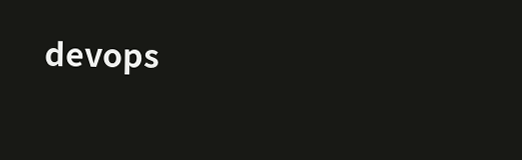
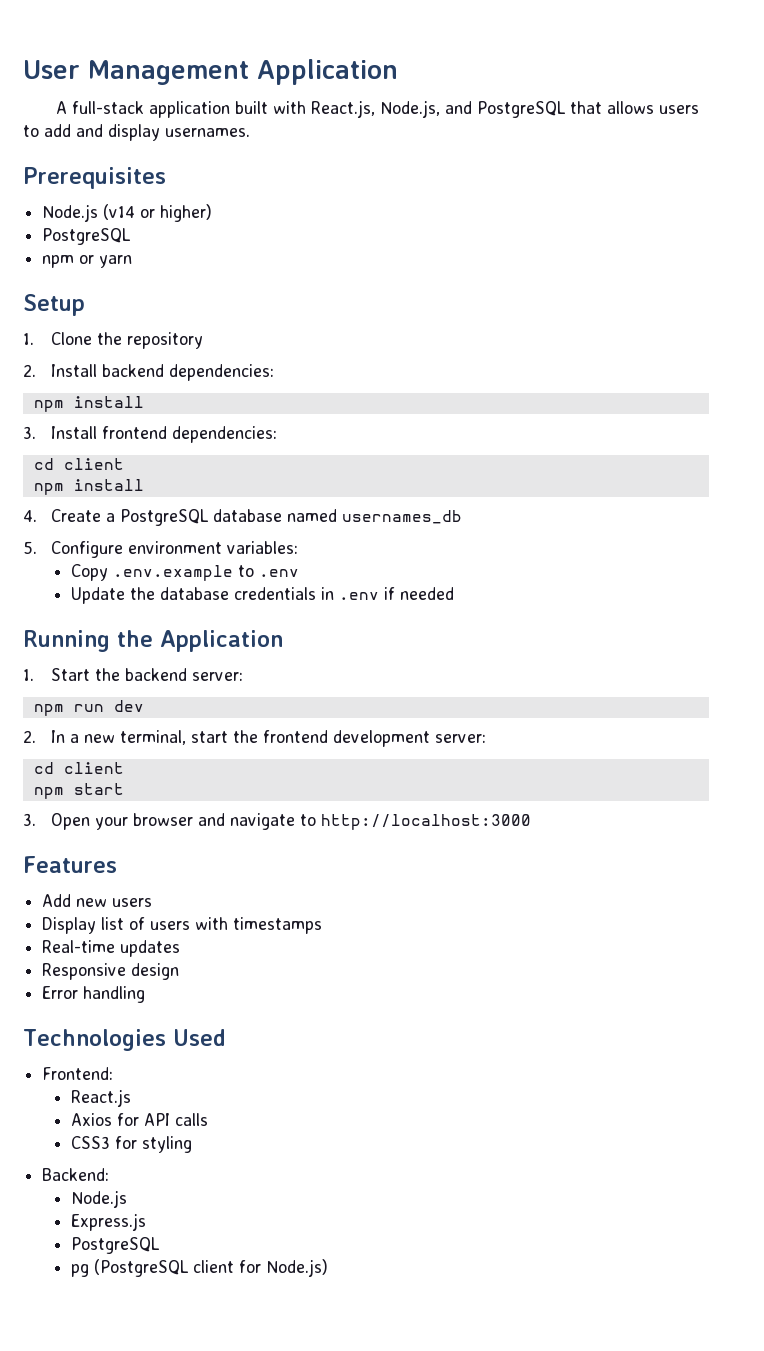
- devops
+ User Management Application
+ A full-stack application built with React.js, Node.js, and PostgreSQL that allows users to add and display usernames.
+ Prerequisites
+ Node.js (v14 or higher)
+ PostgreSQL
+ npm or yarn
+ Setup
+ 1. Clone the repository
+ 2. Install backend dependencies:
+ npm install
+ 3. Install frontend dependencies:
+ cd client
+ npm install
+ 4. Create a PostgreSQL database named usernames_db
+ 5. Configure environment variables:
+ Copy .env.example to .env
+ Update the database credentials in .env if needed
+ Running the Application
+ 1. Start the backend server:
+ npm run dev
+ 2. In a new terminal, start the frontend development server:
+ cd client
+ npm start
+ 3. Open your browser and navigate to http://localhost:3000
+ Features
+ Add new users
+ Display list of users with timestamps
+ Real-time updates
+ Responsive design
+ Error handling
+ Technologies Used
+ Frontend:
+ React.js
+ Axios for API calls
+ CSS3 for styling
+ Backend:
+ Node.js
+ Express.js
+ PostgreSQL
+ pg (PostgreSQL client for Node.js)

